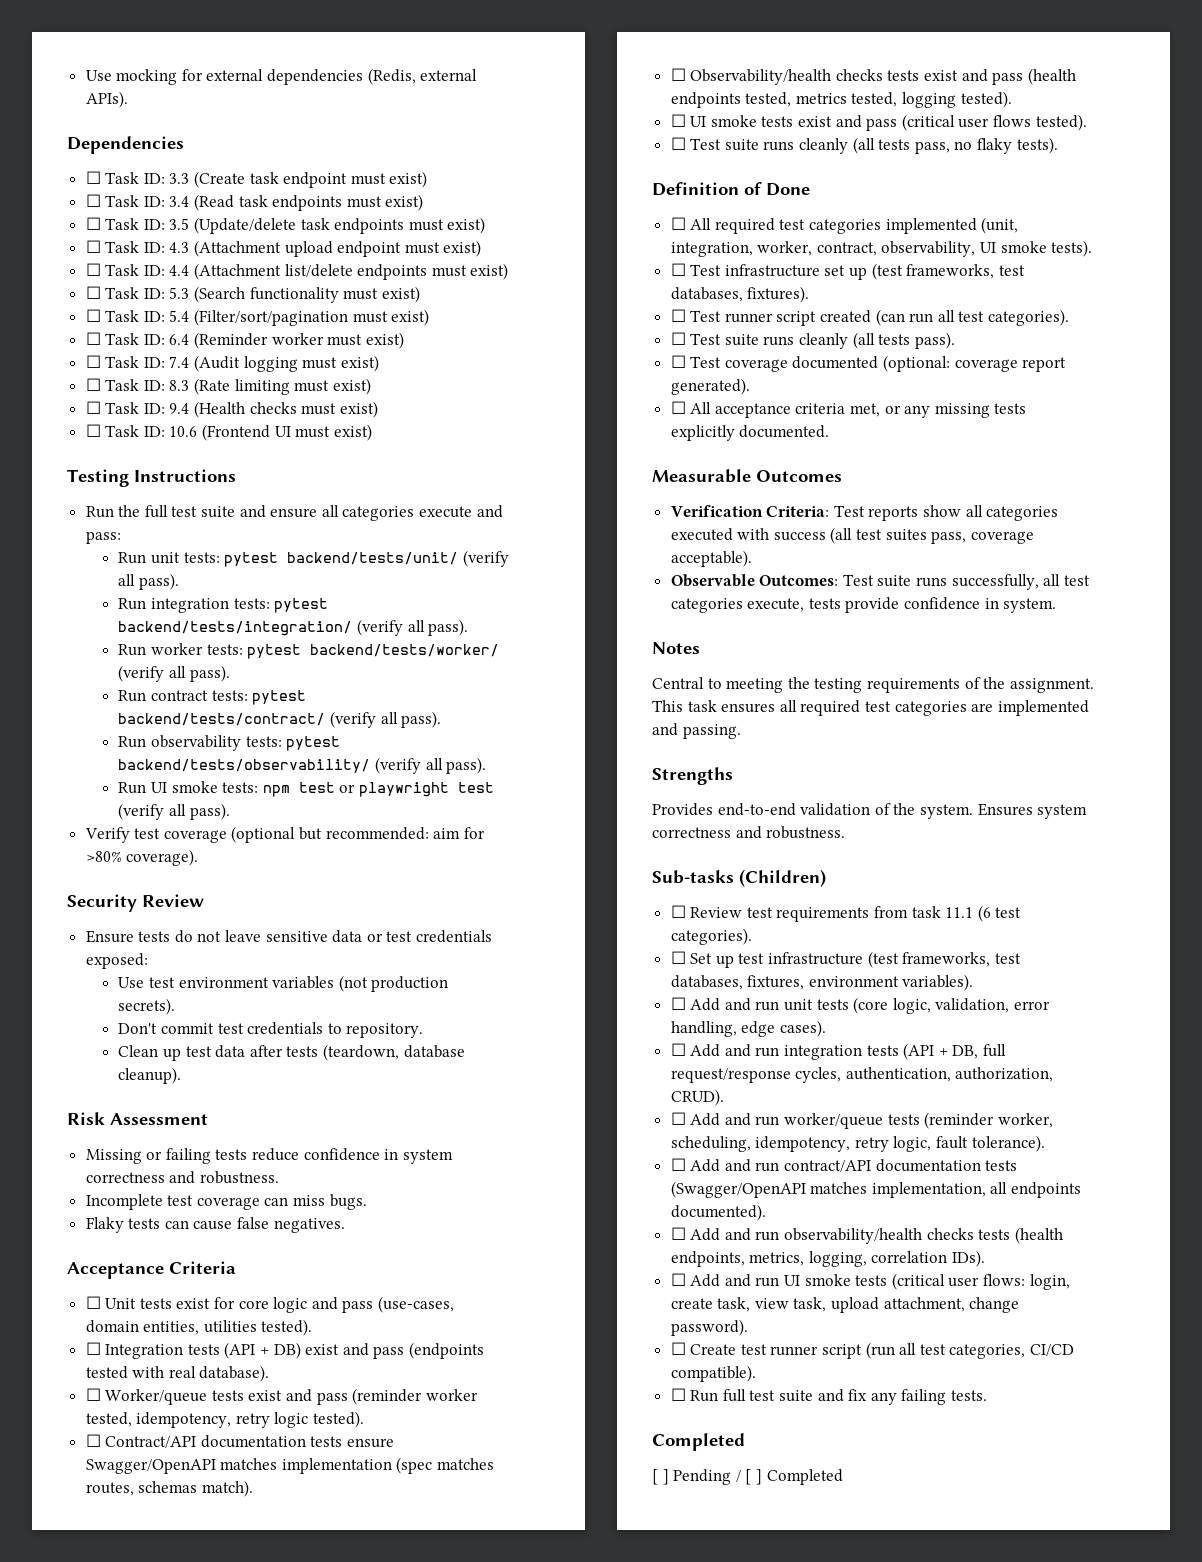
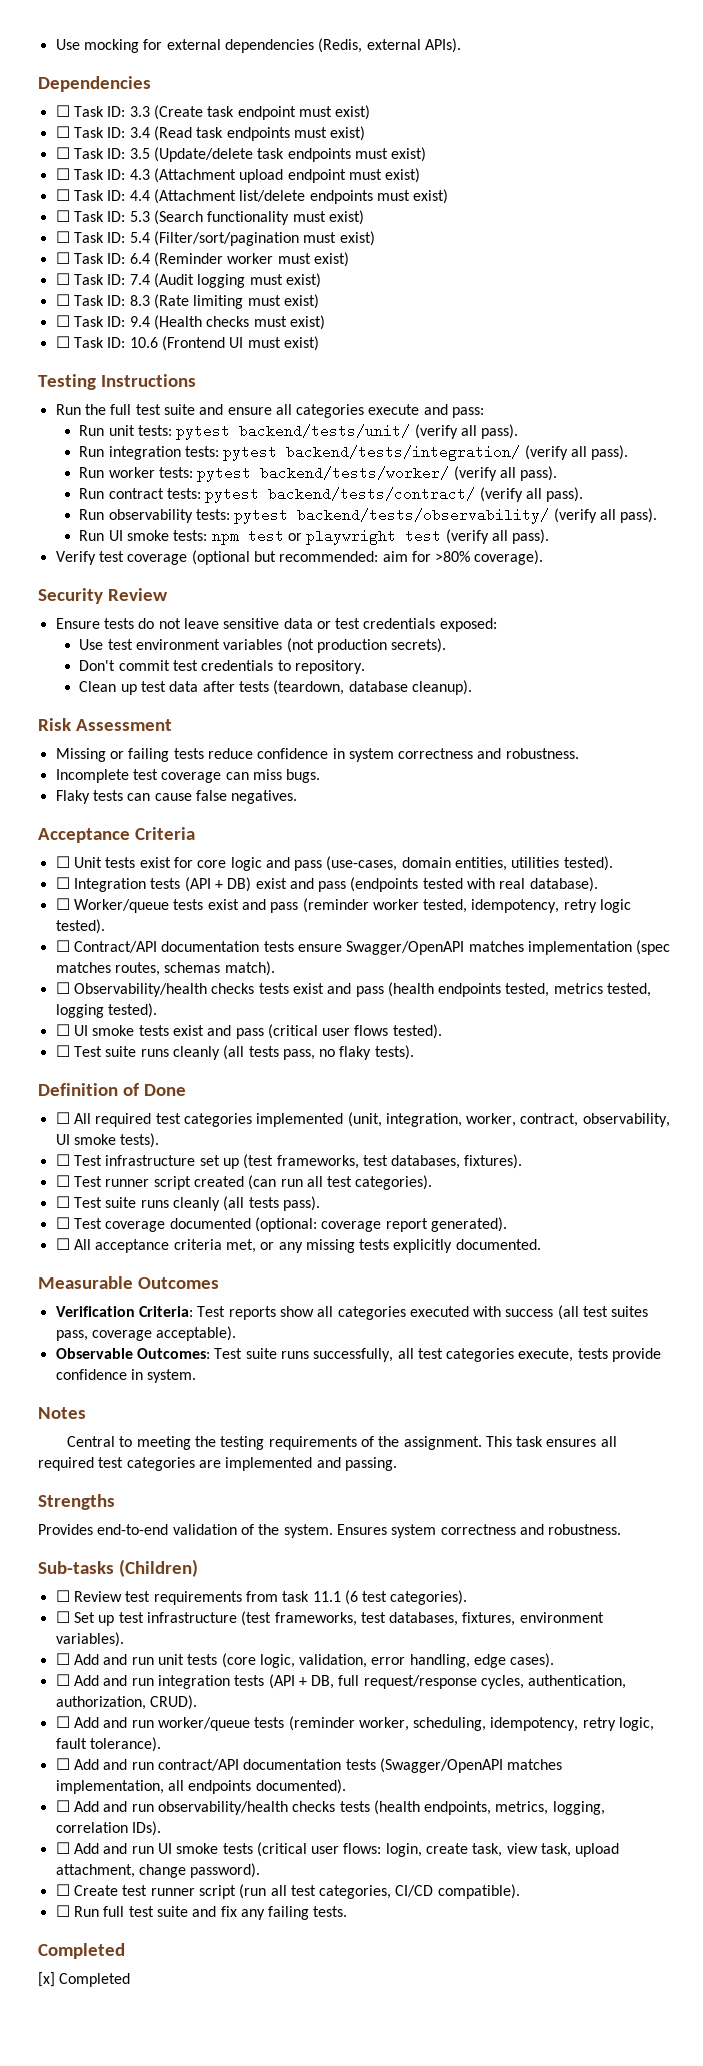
- [ ] Pending / [ ] Completed
+ [x] Completed

